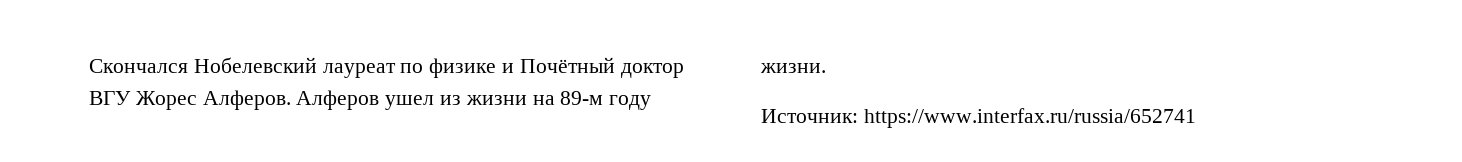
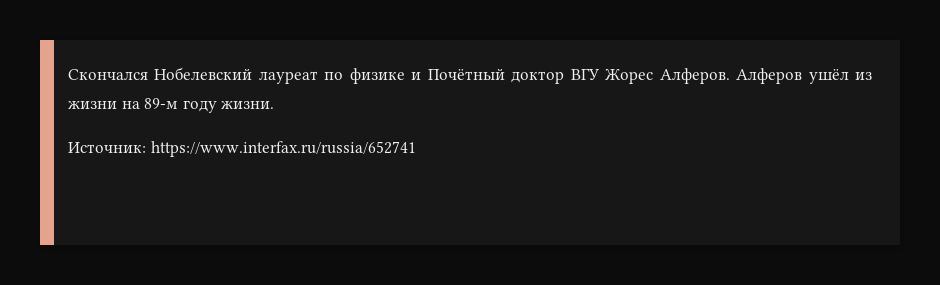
- Алферов ушел из жизни на 89-м году жизни.
+ Алферов ушёл из жизни на 89-м году жизни.

